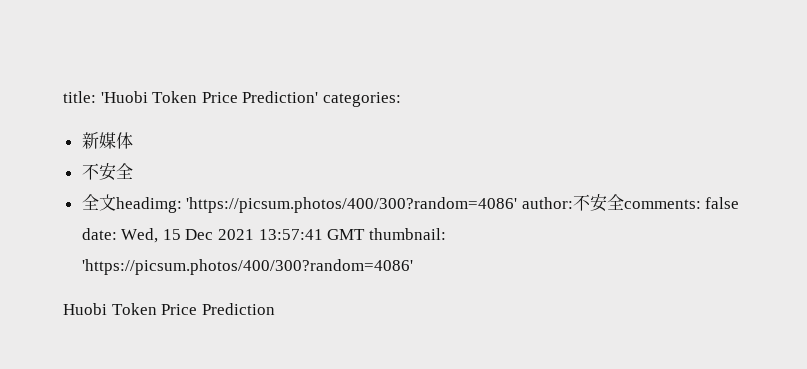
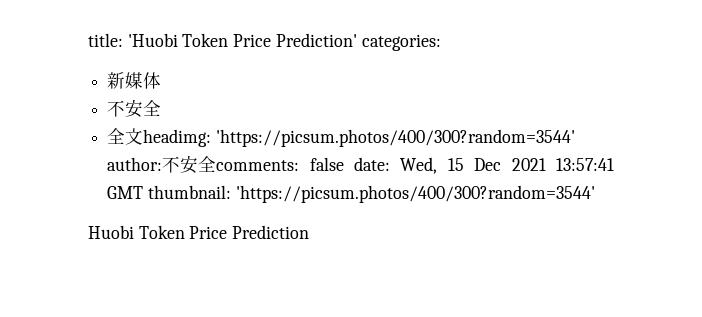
- 全文headimg: 'https://picsum.photos/400/300?random=4086' author:不安全comments: false date: Wed, 15 Dec 2021 13:57:41 GMT thumbnail: 'https://picsum.photos/400/300?random=4086'
+ 全文headimg: 'https://picsum.photos/400/300?random=3544' author:不安全comments: false date: Wed, 15 Dec 2021 13:57:41 GMT thumbnail: 'https://picsum.photos/400/300?random=3544'

